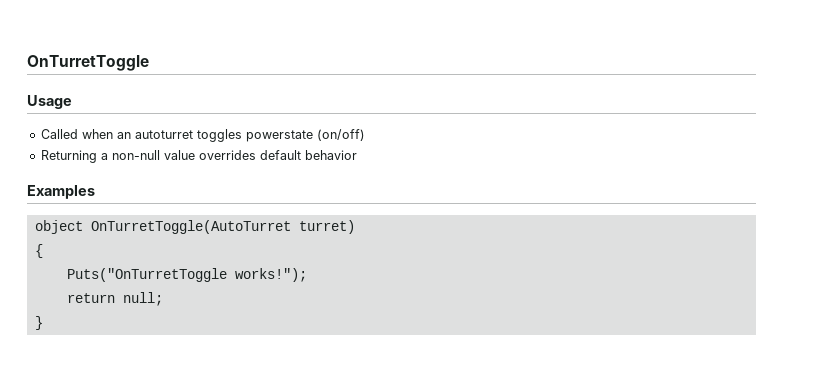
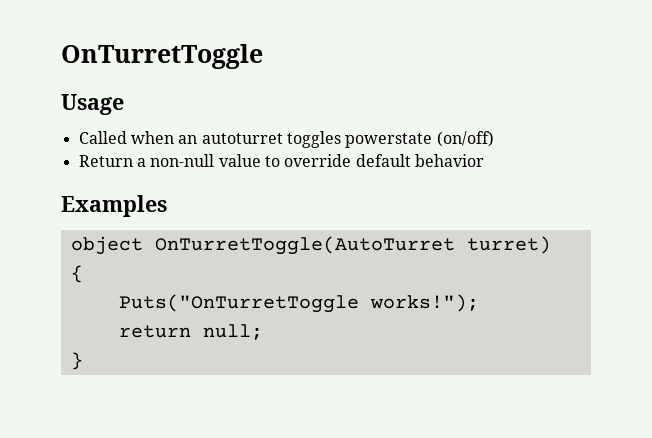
- Returning a non-null value overrides default behavior
+ Return a non-null value to override default behavior

